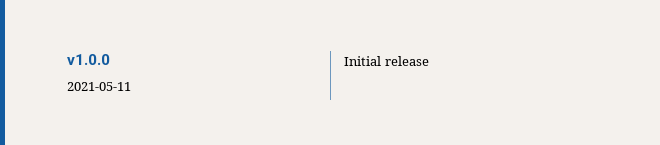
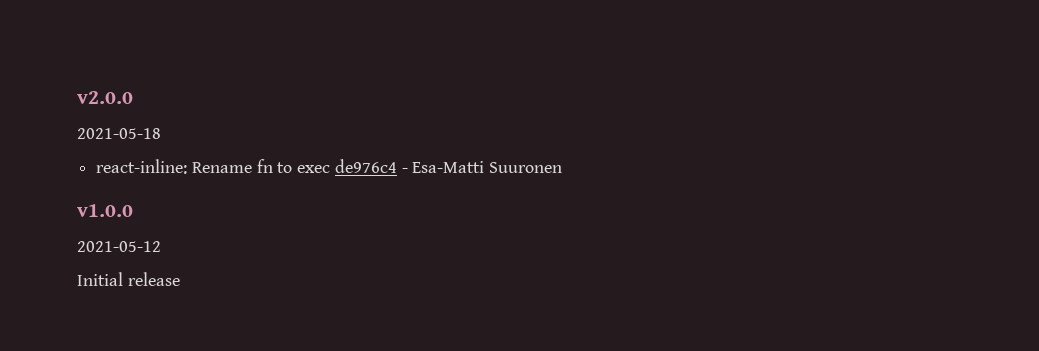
+ v2.0.0
+ 2021-05-18
+ react-inline: Rename fn to exec de976c4 - Esa-Matti Suuronen
- 2021-05-11
+ 2021-05-12

